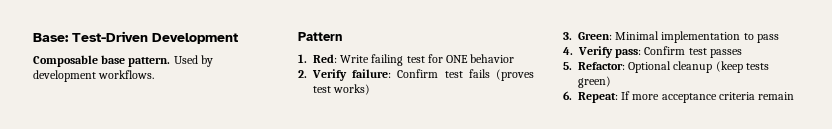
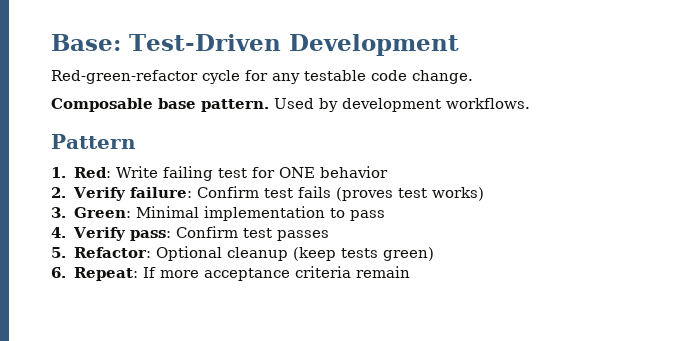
+ Red-green-refactor cycle for any testable code change.

